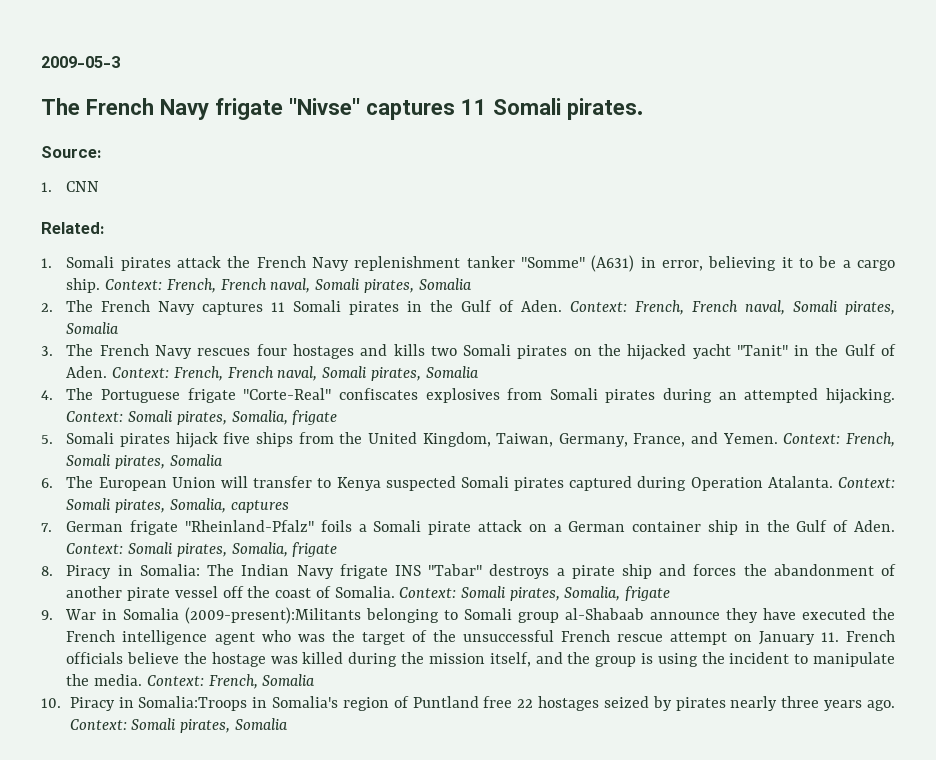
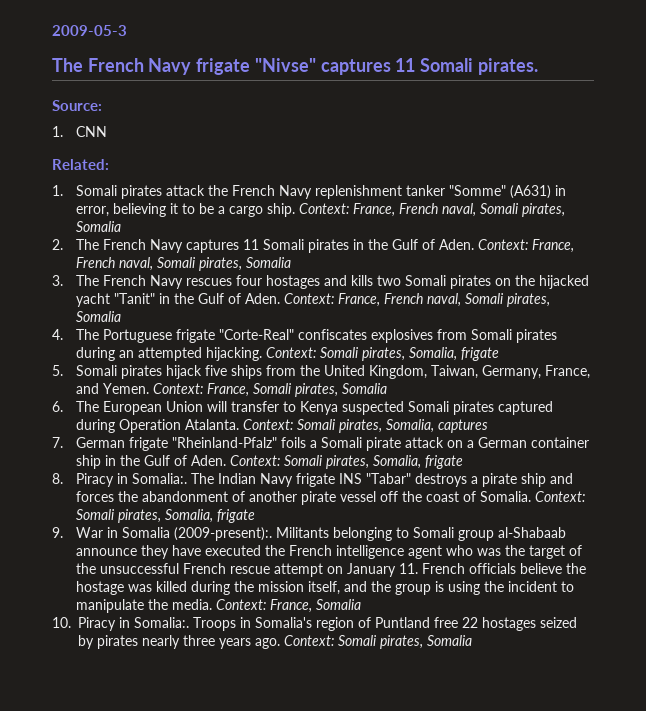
- The French Navy frigate ''Nivse'' captures 11 Somali pirates.
+ The French Navy frigate "Nivse" captures 11 Somali pirates.
- 1. Somali pirates attack the French Navy replenishment tanker ''Somme'' (A631) in error, believing it to be a cargo ship. Context: French, French naval, Somali pirates, Somalia
+ 1. Somali pirates attack the French Navy replenishment tanker "Somme" (A631) in error, believing it to be a cargo ship. Context: France, French naval, Somali pirates, Somalia
- 2. The French Navy captures 11 Somali pirates in the Gulf of Aden. Context: French, French naval, Somali pirates, Somalia
+ 2. The French Navy captures 11 Somali pirates in the Gulf of Aden. Context: France, French naval, Somali pirates, Somalia
- 3. The French Navy rescues four hostages and kills two Somali pirates on the hijacked yacht ''Tanit'' in the Gulf of Aden. Context: French, French naval, Somali pirates, Somalia
+ 3. The French Navy rescues four hostages and kills two Somali pirates on the hijacked yacht "Tanit" in the Gulf of Aden. Context: France, French naval, Somali pirates, Somalia
- 4. The Portuguese frigate ''Corte-Real'' confiscates explosives from Somali pirates during an attempted hijacking.
+ 4. The Portuguese frigate "Corte-Real" confiscates explosives from Somali pirates during an attempted hijacking.
- Context: French, Somali pirates, Somalia
+ Context: France, Somali pirates, Somalia
- 7. German frigate ''Rheinland-Pfalz'' foils a Somali pirate attack on a German container ship in the Gulf of Aden.
+ 7. German frigate "Rheinland-Pfalz" foils a Somali pirate attack on a German container ship in the Gulf of Aden.
- 8. Piracy in Somalia: The Indian Navy frigate INS ''Tabar'' destroys a pirate ship and forces the abandonment of another pirate vessel off the coast of Somalia.
+ 8. Piracy in Somalia:. The Indian Navy frigate INS "Tabar" destroys a pirate ship and forces the abandonment of another pirate vessel off the coast of Somalia.
- 9. War in Somalia (2009-present):Militants belonging to Somali group al-Shabaab announce they have executed the French intelligence agent who was the target of the unsuccessful French rescue attempt on January 11. French officials believe the hostage was killed during the mission itself, and the group is using the incident to manipulate the media.
+ 9. War in Somalia (2009-present):. Militants belonging to Somali group al-Shabaab announce they have executed the French intelligence agent who was the target of the unsuccessful French rescue attempt on January 11. French officials believe the hostage was killed during the mission itself, and the group is using the incident to manipulate the media.
- Context: French, Somalia
+ Context: France, Somalia
- 10. Piracy in Somalia:Troops in Somalia's region of Puntland free 22 hostages seized by pirates nearly three years ago.
+ 10. Piracy in Somalia:. Troops in Somalia's region of Puntland free 22 hostages seized by pirates nearly three years ago.

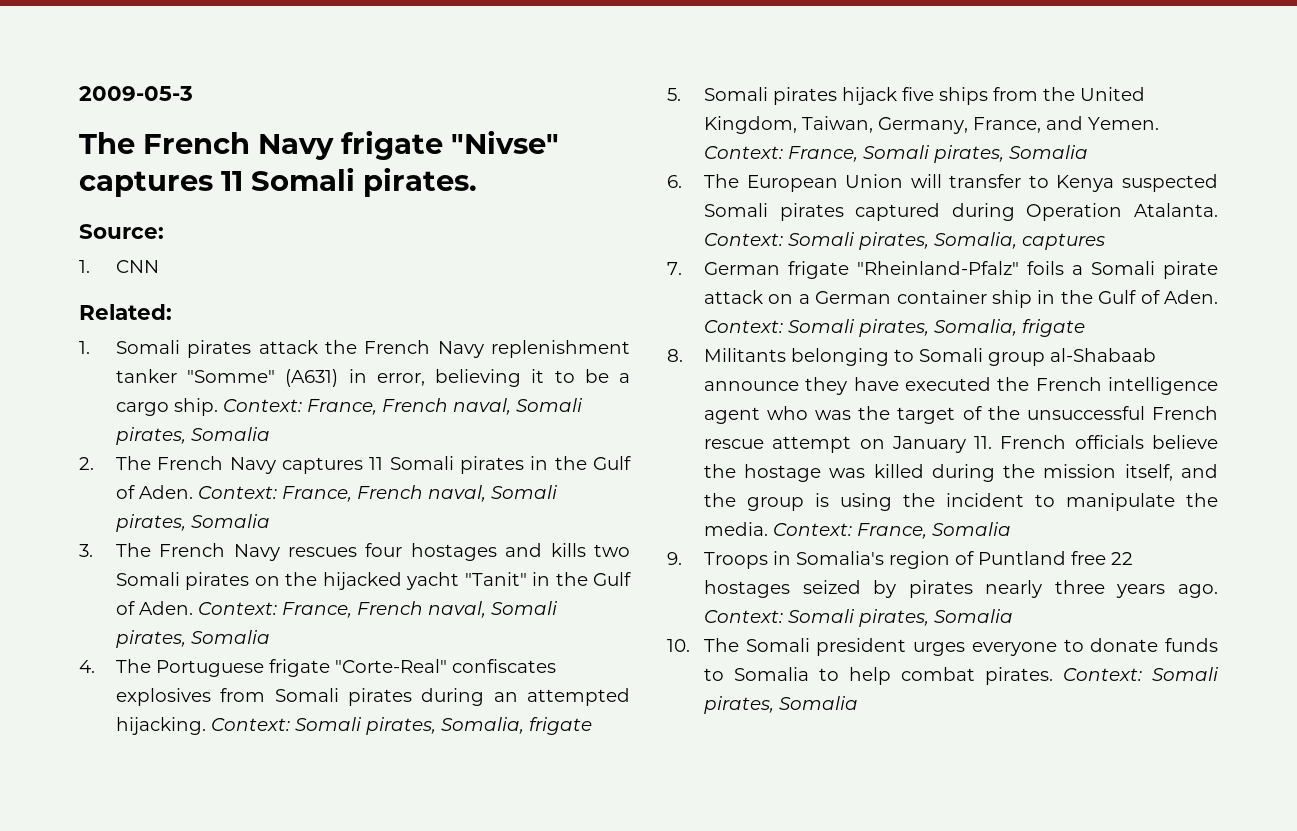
- 8. Piracy in Somalia:. The Indian Navy frigate INS "Tabar" destroys a pirate ship and forces the abandonment of another pirate vessel off the coast of Somalia. Context: Somali pirates, Somalia, frigate
- 9. War in Somalia (2009-present):. Militants belonging to Somali group al-Shabaab announce they have executed the French intelligence agent who was the target of the unsuccessful French rescue attempt on January 11. French officials believe the hostage was killed during the mission itself, and the group is using the incident to manipulate the media.
+ 8. Militants belonging to Somali group al-Shabaab announce they have executed the French intelligence agent who was the target of the unsuccessful French rescue attempt on January 11. French officials believe the hostage was killed during the mission itself, and the group is using the incident to manipulate the media.
- 10. Piracy in Somalia:. Troops in Somalia's region of Puntland free 22 hostages seized by pirates nearly three years ago.
+ 9. Troops in Somalia's region of Puntland free 22 hostages seized by pirates nearly three years ago.
+ 10. The Somali president urges everyone to donate funds to Somalia to help combat pirates. Context: Somali pirates, Somalia

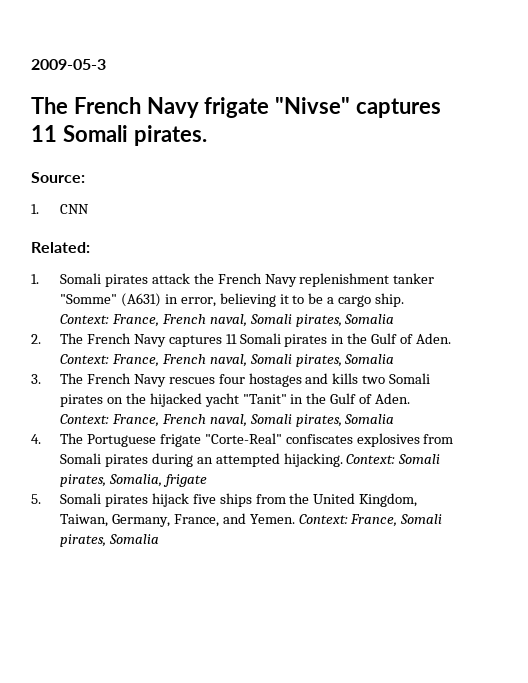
- 6. The European Union will transfer to Kenya suspected Somali pirates captured during Operation Atalanta. Context: Somali pirates, Somalia, captures
- 7. German frigate "Rheinland-Pfalz" foils a Somali pirate attack on a German container ship in the Gulf of Aden. Context: Somali pirates, Somalia, frigate
- 8. Militants belonging to Somali group al-Shabaab announce they have executed the French intelligence agent who was the target of the unsuccessful French rescue attempt on January 11. French officials believe the hostage was killed during the mission itself, and the group is using the incident to manipulate the media. Context: France, Somalia
- 9. Troops in Somalia's region of Puntland free 22 hostages seized by pirates nearly three years ago. Context: Somali pirates, Somalia
- 10. The Somali president urges everyone to donate funds to Somalia to help combat pirates. Context: Somali pirates, Somalia

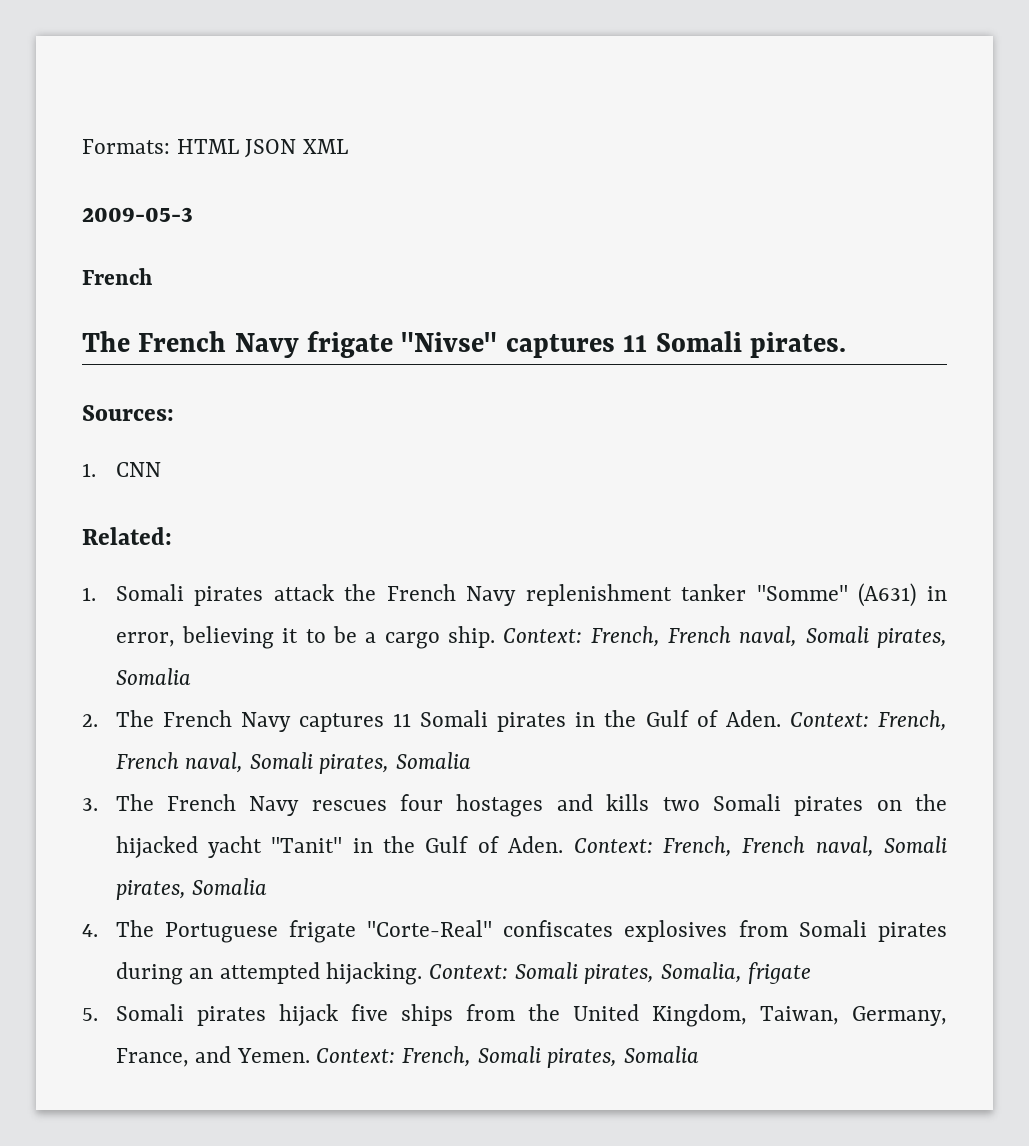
+ Formats: HTML JSON XML
  2009-05-3
+ French
- Source:
+ Sources:
- 1. Somali pirates attack the French Navy replenishment tanker "Somme" (A631) in error, believing it to be a cargo ship. Context: France, French naval, Somali pirates, Somalia
+ 1. Somali pirates attack the French Navy replenishment tanker "Somme" (A631) in error, believing it to be a cargo ship. Context: French, French naval, Somali pirates, Somalia
- 2. The French Navy captures 11 Somali pirates in the Gulf of Aden. Context: France, French naval, Somali pirates, Somalia
+ 2. The French Navy captures 11 Somali pirates in the Gulf of Aden. Context: French, French naval, Somali pirates, Somalia
- 3. The French Navy rescues four hostages and kills two Somali pirates on the hijacked yacht "Tanit" in the Gulf of Aden. Context: France, French naval, Somali pirates, Somalia
+ 3. The French Navy rescues four hostages and kills two Somali pirates on the hijacked yacht "Tanit" in the Gulf of Aden. Context: French, French naval, Somali pirates, Somalia
- Context: France, Somali pirates, Somalia
+ Context: French, Somali pirates, Somalia

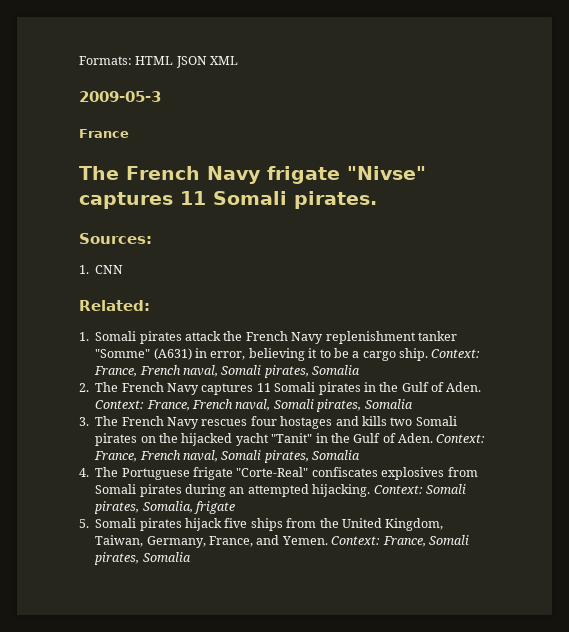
  2009-05-3
- French
+ France
- 1. Somali pirates attack the French Navy replenishment tanker "Somme" (A631) in error, believing it to be a cargo ship. Context: French, French naval, Somali pirates, Somalia
+ 1. Somali pirates attack the French Navy replenishment tanker "Somme" (A631) in error, believing it to be a cargo ship. Context: France, French naval, Somali pirates, Somalia
- 2. The French Navy captures 11 Somali pirates in the Gulf of Aden. Context: French, French naval, Somali pirates, Somalia
+ 2. The French Navy captures 11 Somali pirates in the Gulf of Aden. Context: France, French naval, Somali pirates, Somalia
- 3. The French Navy rescues four hostages and kills two Somali pirates on the hijacked yacht "Tanit" in the Gulf of Aden. Context: French, French naval, Somali pirates, Somalia
+ 3. The French Navy rescues four hostages and kills two Somali pirates on the hijacked yacht "Tanit" in the Gulf of Aden. Context: France, French naval, Somali pirates, Somalia
- Context: French, Somali pirates, Somalia
+ Context: France, Somali pirates, Somalia

